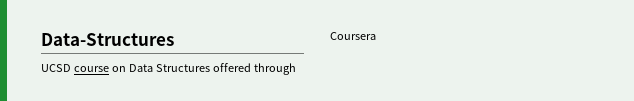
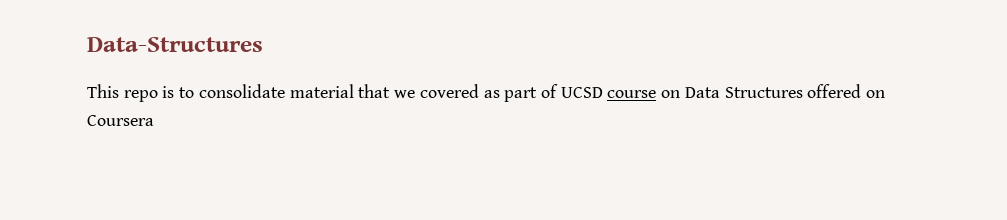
- UCSD course on Data Structures offered through Coursera
+ This repo is to consolidate material that we covered as part of UCSD course on Data Structures offered on Coursera

